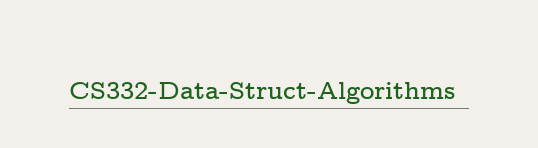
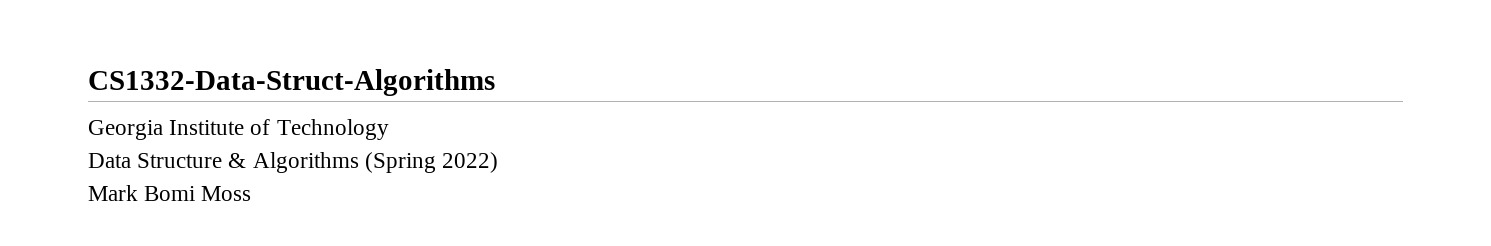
- CS332-Data-Struct-Algorithms
+ CS1332-Data-Struct-Algorithms
+ Georgia Institute of Technology
+ Data Structure & Algorithms (Spring 2022)
+ Mark Bomi Moss

